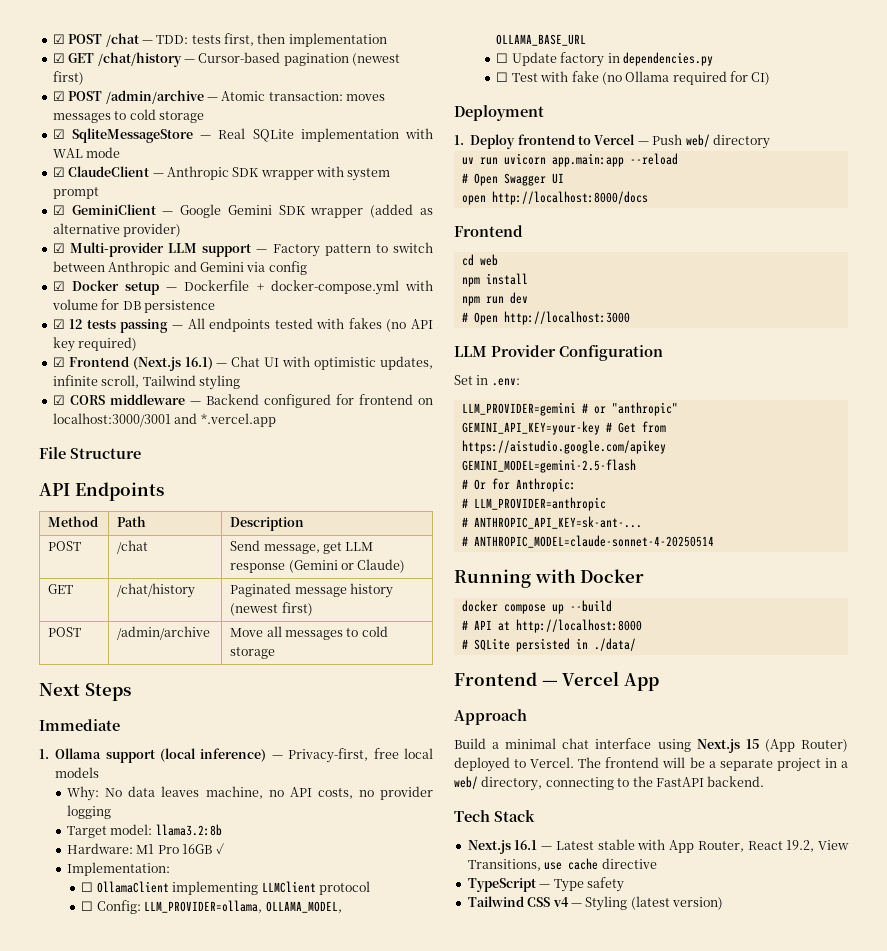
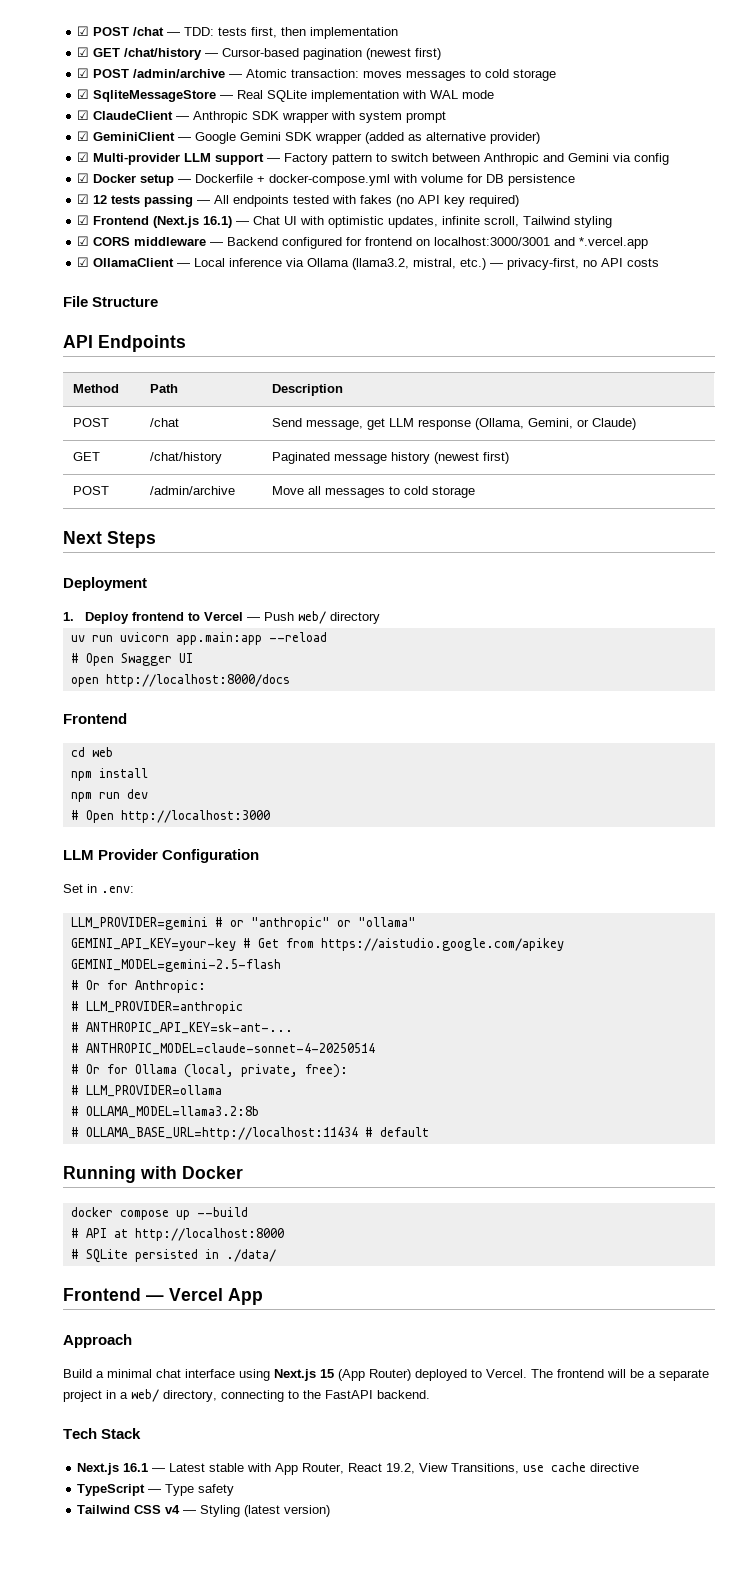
+ ☑ OllamaClient — Local inference via Ollama (llama3.2, mistral, etc.) — privacy-first, no API costs
- POST | /chat | Send message, get LLM response (Gemini or Claude)
+ POST | /chat | Send message, get LLM response (Ollama, Gemini, or Claude)
- Immediate
- 1. Ollama support (local inference) — Privacy-first, free local models
- Why: No data leaves machine, no API costs, no provider logging
- Target model: llama3.2:8b
- Hardware: M1 Pro 16GB ✓
- Implementation:
- ☐ OllamaClient implementing LLMClient protocol
- ☐ Config: LLM_PROVIDER=ollama, OLLAMA_MODEL, OLLAMA_BASE_URL
- ☐ Update factory in dependencies.py
- ☐ Test with fake (no Ollama required for CI)
- LLM_PROVIDER=gemini # or "anthropic"
+ LLM_PROVIDER=gemini # or "anthropic" or "ollama"
+ # Or for Ollama (local, private, free):
+ # LLM_PROVIDER=ollama
+ # OLLAMA_MODEL=llama3.2:8b
+ # OLLAMA_BASE_URL=http://localhost:11434 # default

